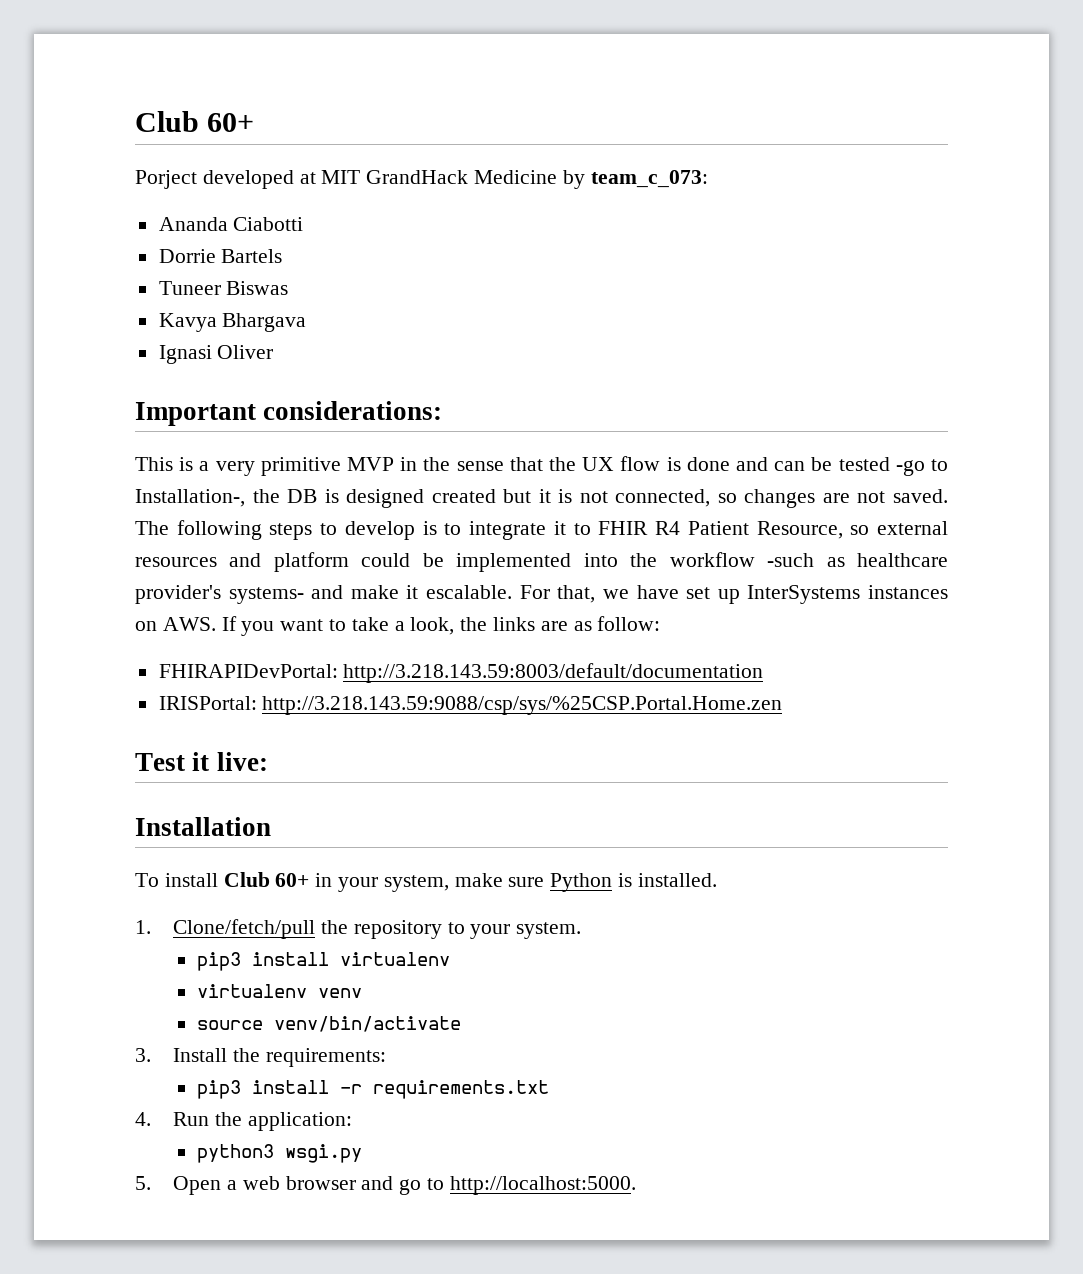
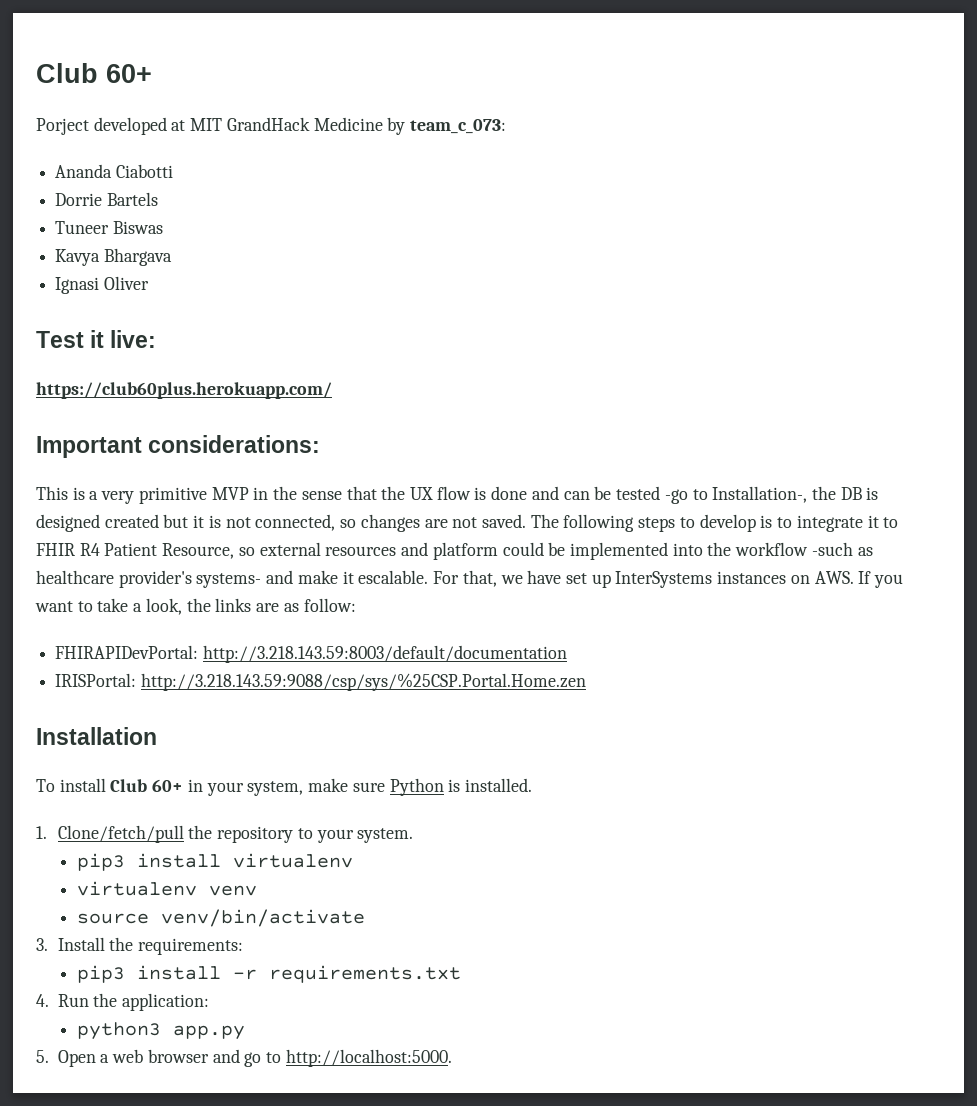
+ Test it live:
+ https://club60plus.herokuapp.com/
- Test it live:
- python3 wsgi.py
+ python3 app.py

